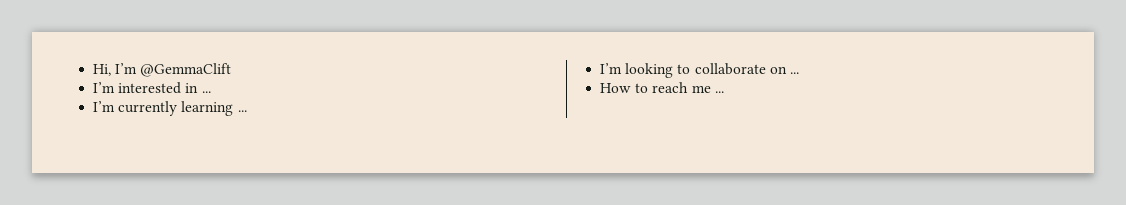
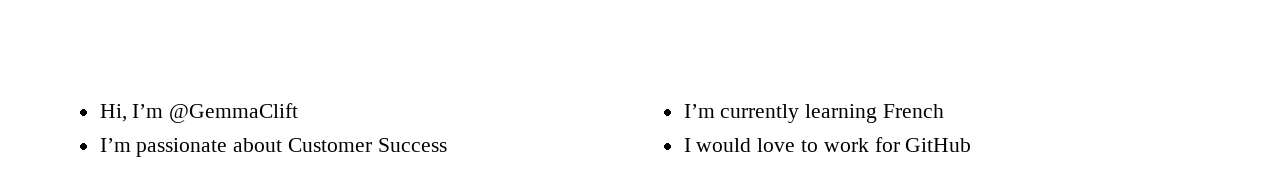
- I’m interested in ...
+ I’m passionate about Customer Success
- I’m currently learning ...
- I’m looking to collaborate on ...
- How to reach me ...
+ I’m currently learning French
+ I would love to work for GitHub

